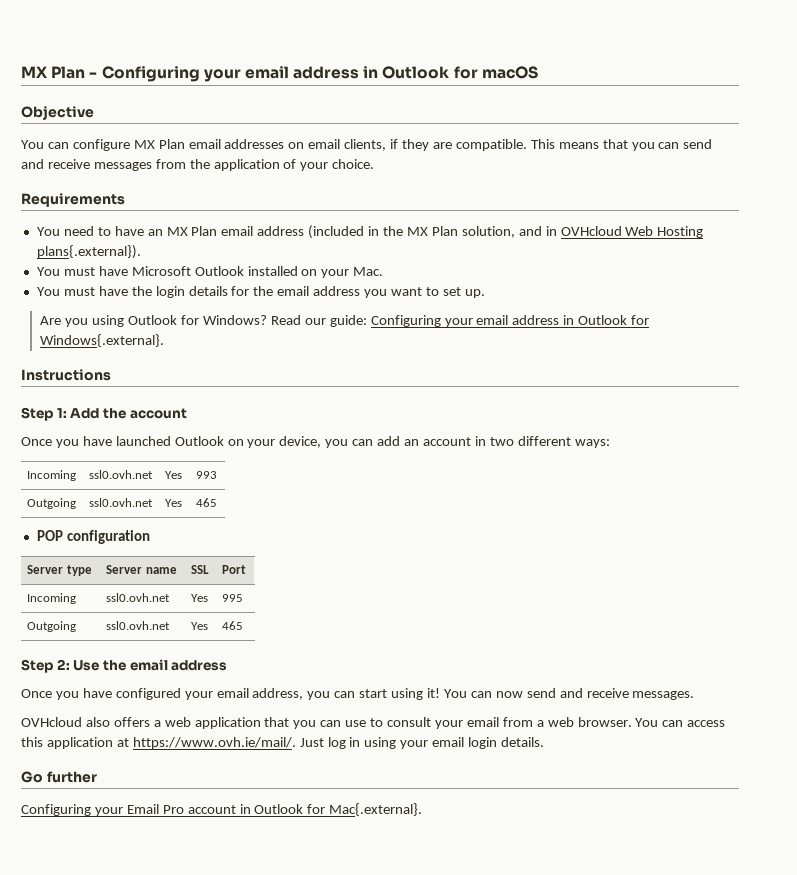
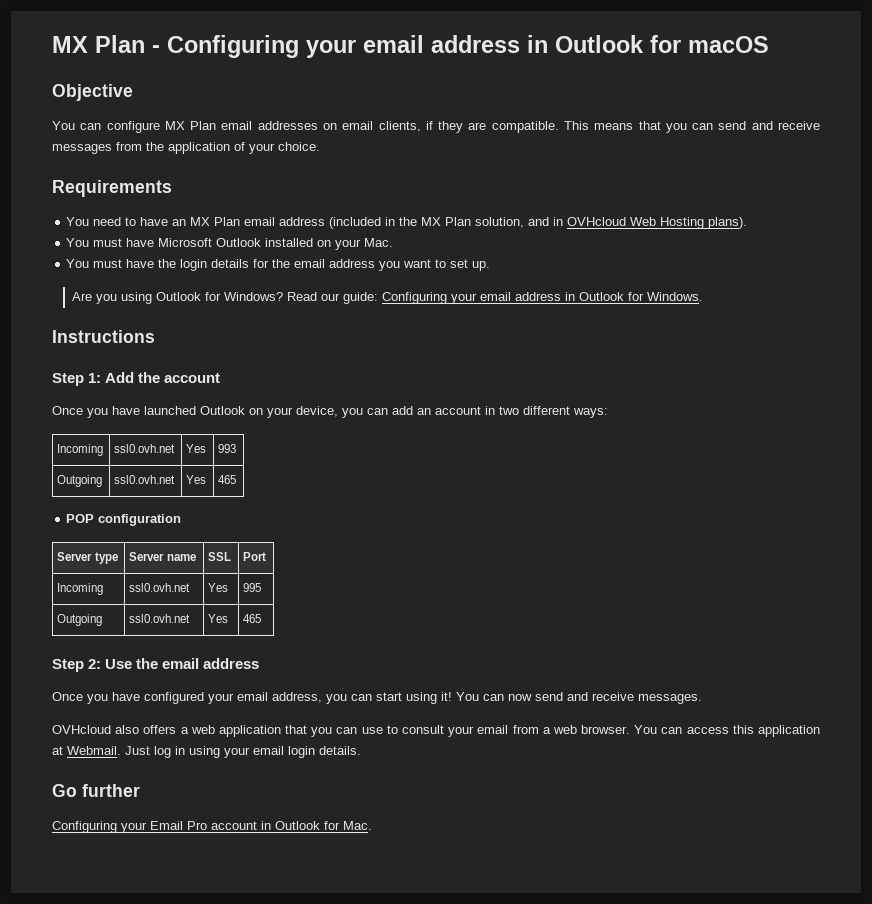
- You need to have an MX Plan email address (included in the MX Plan solution, and in OVHcloud Web Hosting plans{.external}).
+ You need to have an MX Plan email address (included in the MX Plan solution, and in OVHcloud Web Hosting plans).
- Read our guide: Configuring your email address in Outlook for Windows{.external}.
+ Read our guide: Configuring your email address in Outlook for Windows.
- You can access this application at https://www.ovh.ie/mail/. Just log in using your email login details.
+ You can access this application at Webmail. Just log in using your email login details.
- Configuring your Email Pro account in Outlook for Mac{.external}.
+ Configuring your Email Pro account in Outlook for Mac.

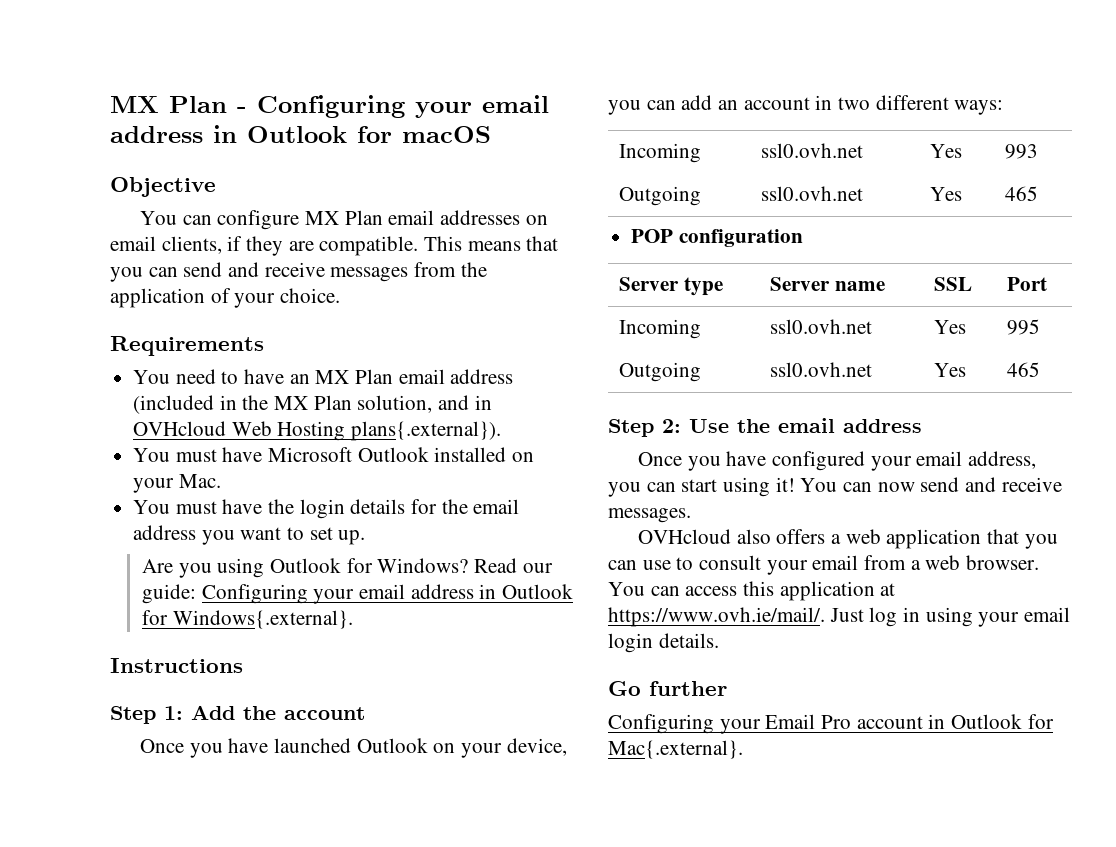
- You need to have an MX Plan email address (included in the MX Plan solution, and in OVHcloud Web Hosting plans).
+ You need to have an MX Plan email address (included in the MX Plan solution, and in OVHcloud Web Hosting plans{.external}).
- Read our guide: Configuring your email address in Outlook for Windows.
+ Read our guide: Configuring your email address in Outlook for Windows{.external}.
- You can access this application at Webmail. Just log in using your email login details.
+ You can access this application at https://www.ovh.ie/mail/. Just log in using your email login details.
- Configuring your Email Pro account in Outlook for Mac.
+ Configuring your Email Pro account in Outlook for Mac{.external}.

